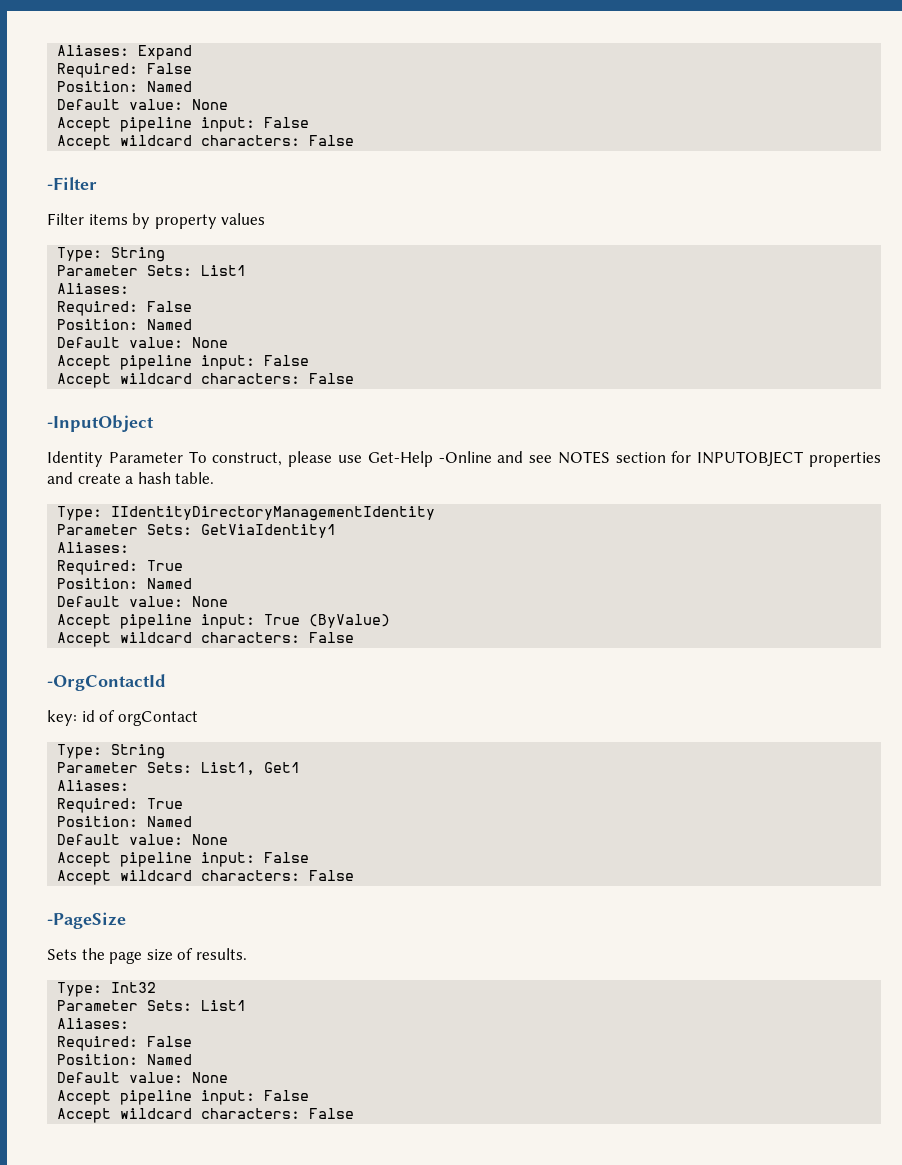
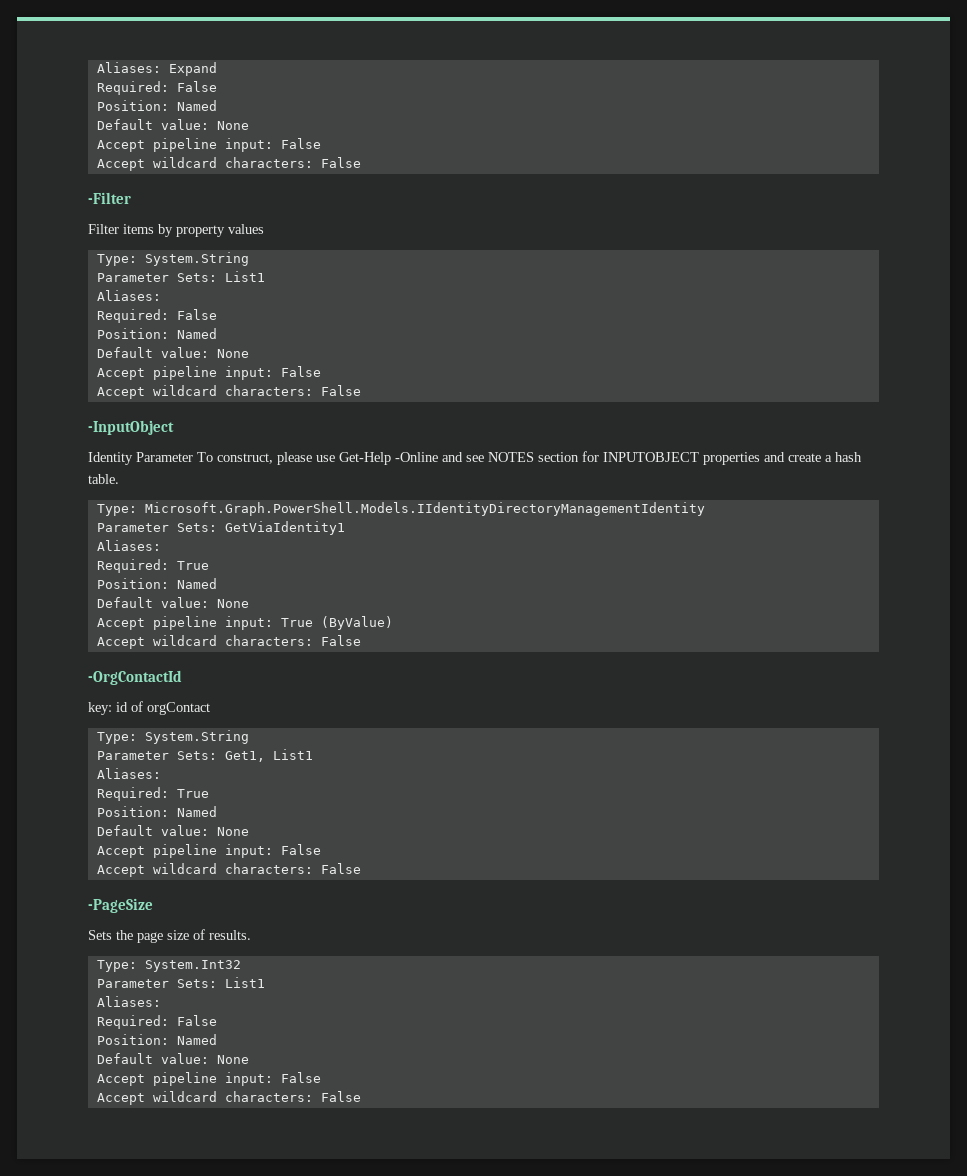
  Filter items by property values
- Type: String
+ Type: System.String
- Type: IIdentityDirectoryManagementIdentity
+ Type: Microsoft.Graph.PowerShell.Models.IIdentityDirectoryManagementIdentity
  key: id of orgContact
- Type: String
- Parameter Sets: List1, Get1
+ Type: System.String
+ Parameter Sets: Get1, List1
- Type: Int32
+ Type: System.Int32

